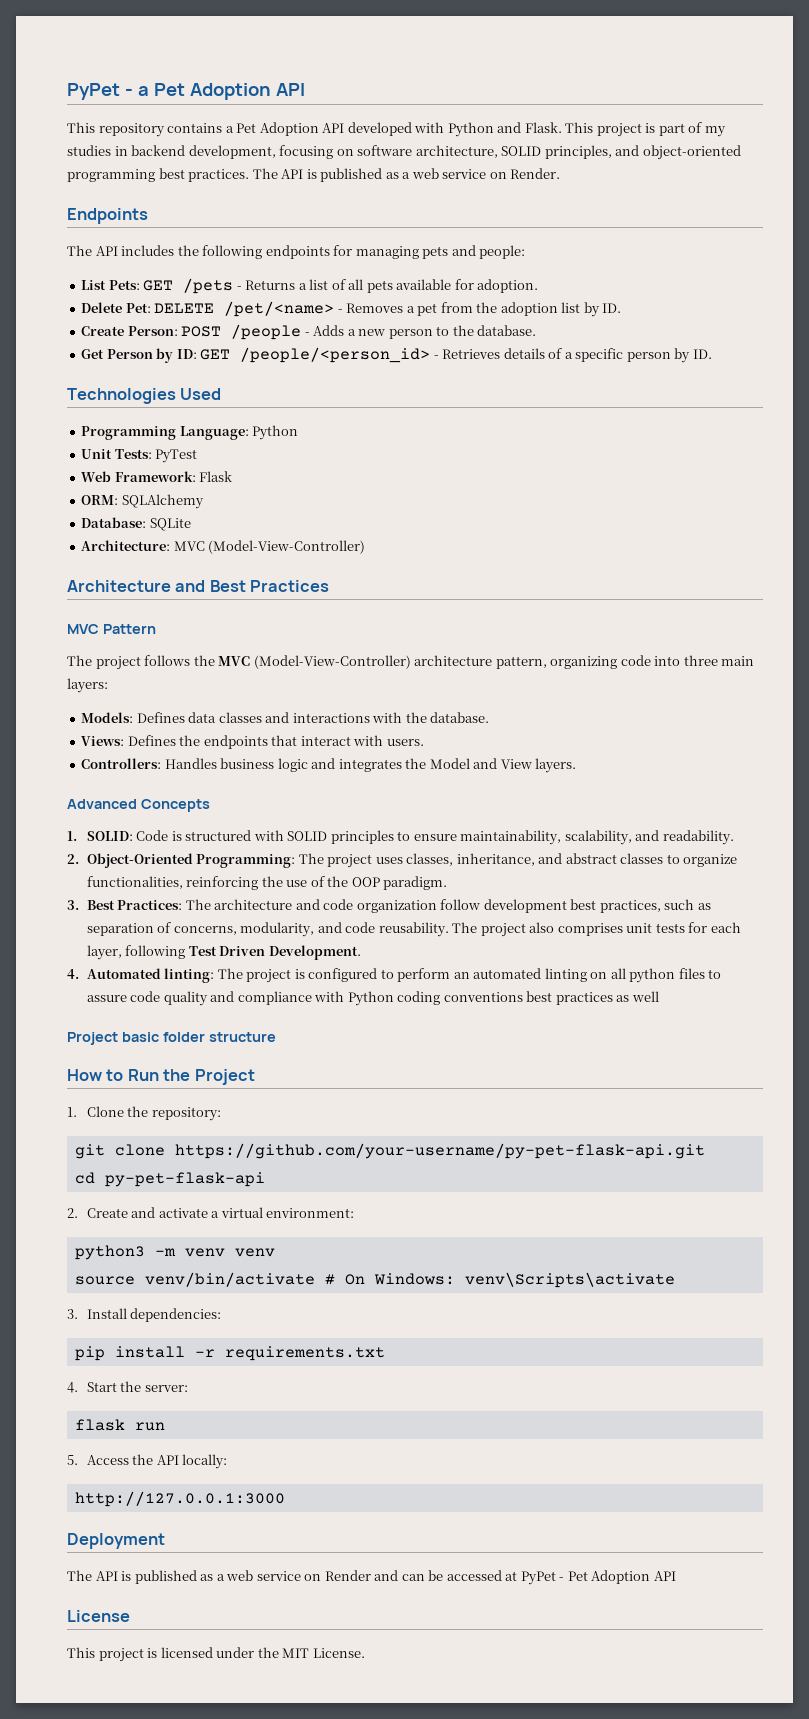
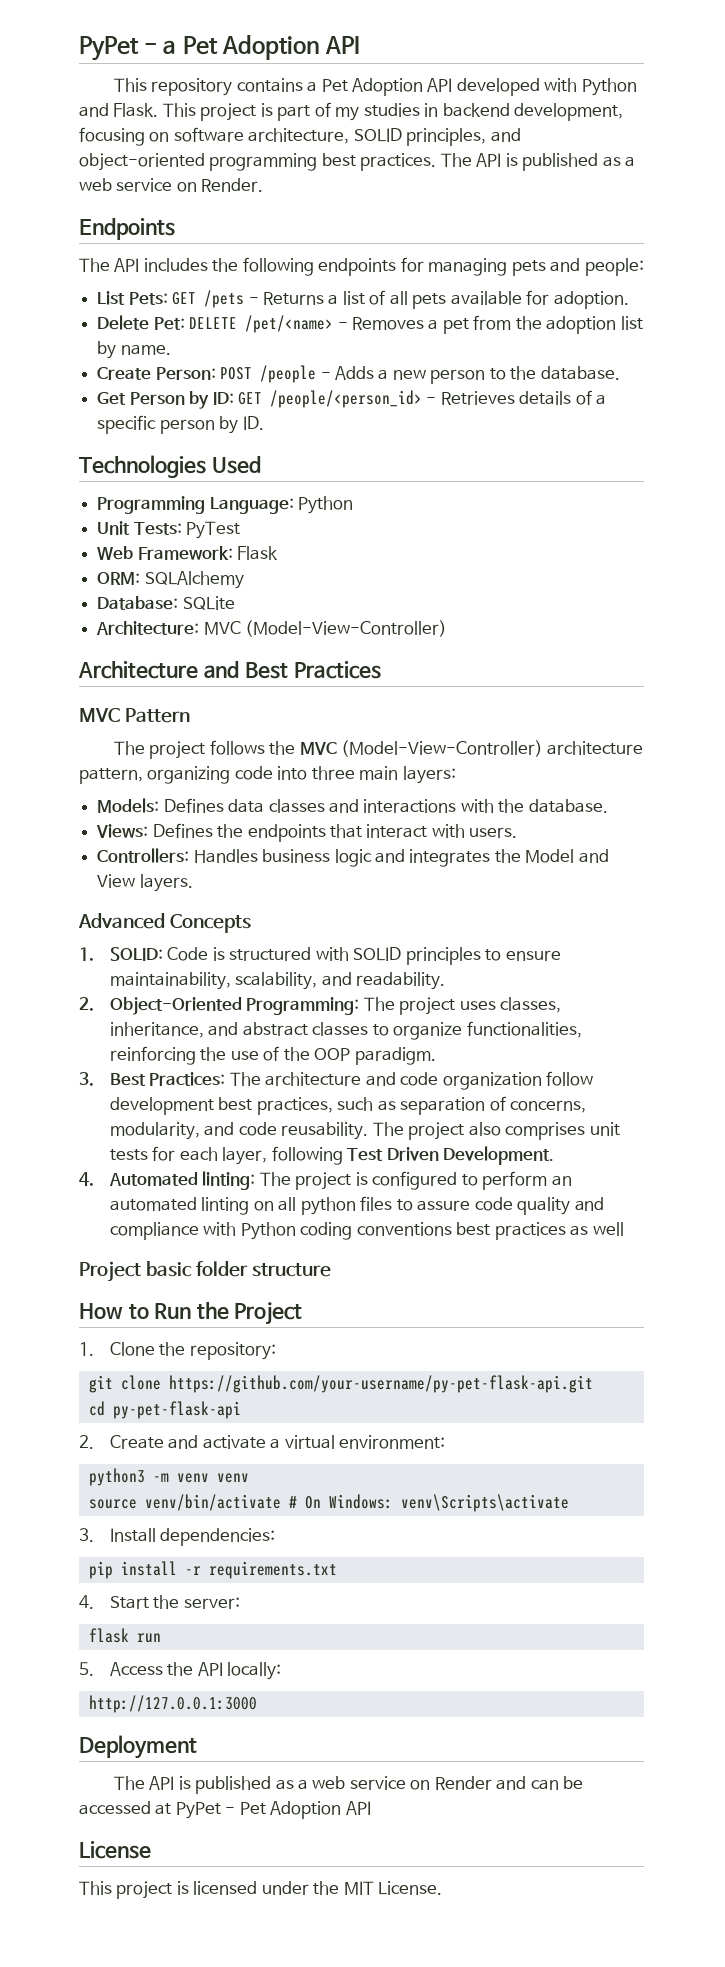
- Delete Pet: DELETE /pet/<name> - Removes a pet from the adoption list by ID.
+ Delete Pet: DELETE /pet/<name> - Removes a pet from the adoption list by name.

